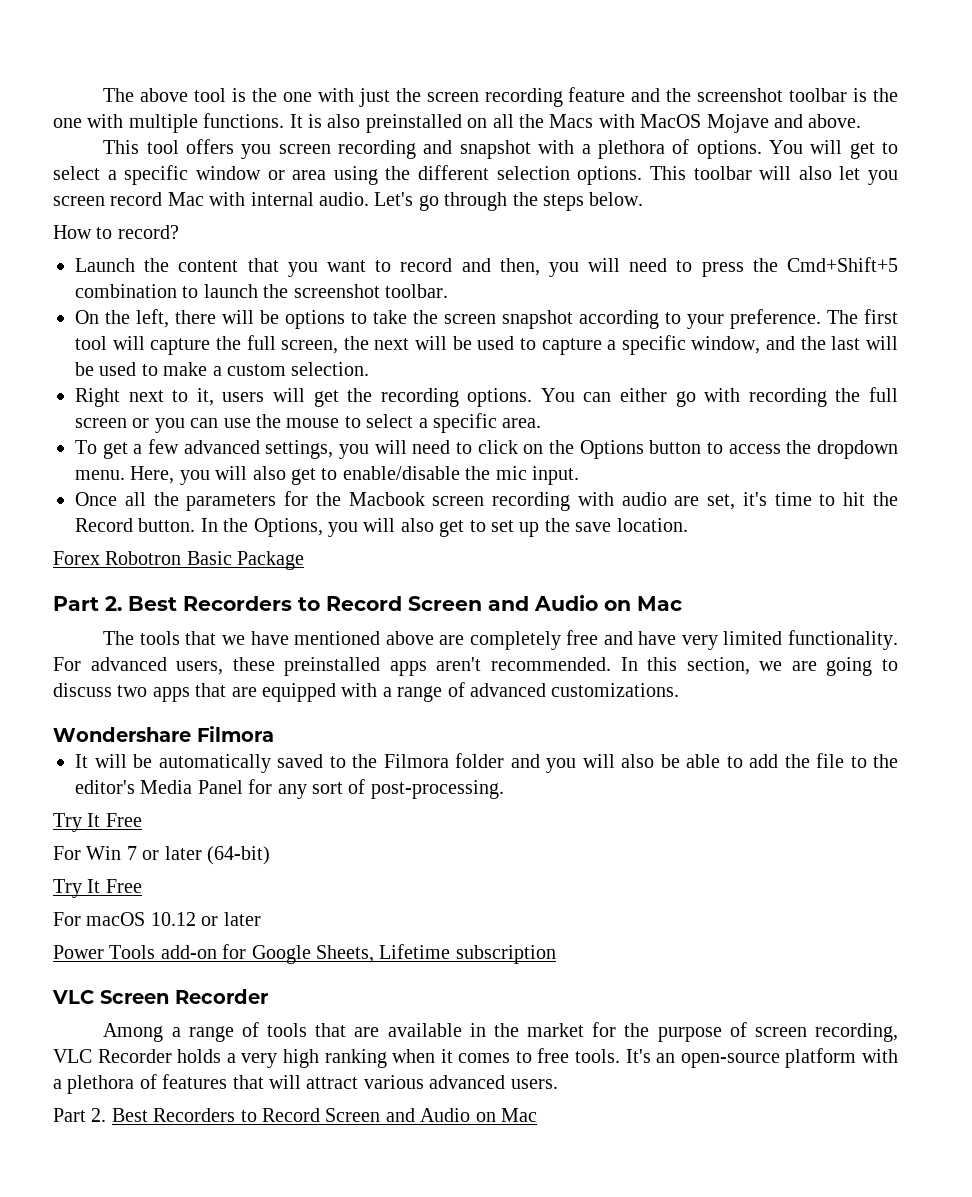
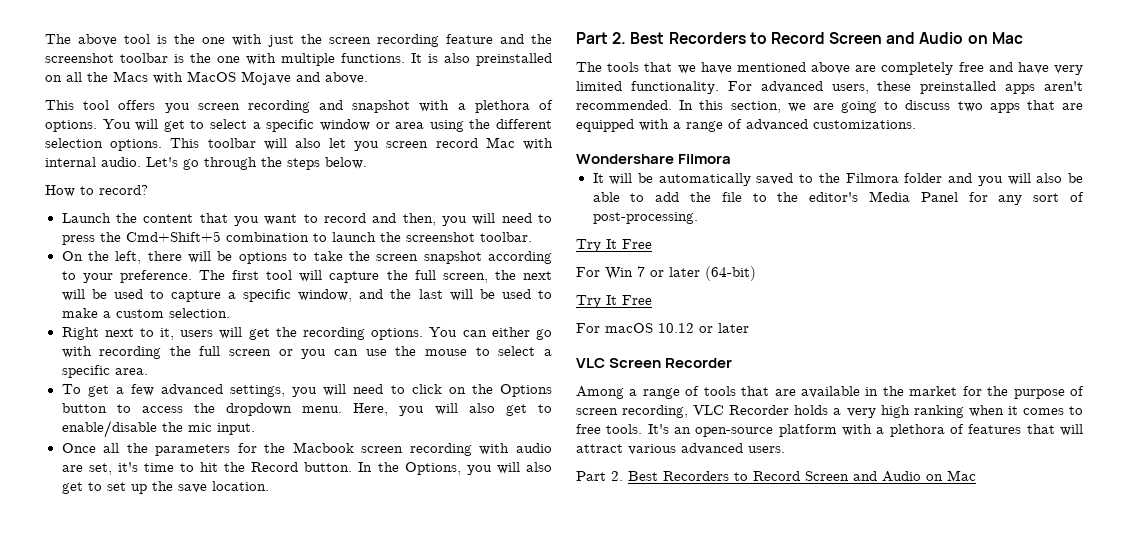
- Forex Robotron Basic Package
- Power Tools add-on for Google Sheets, Lifetime subscription

